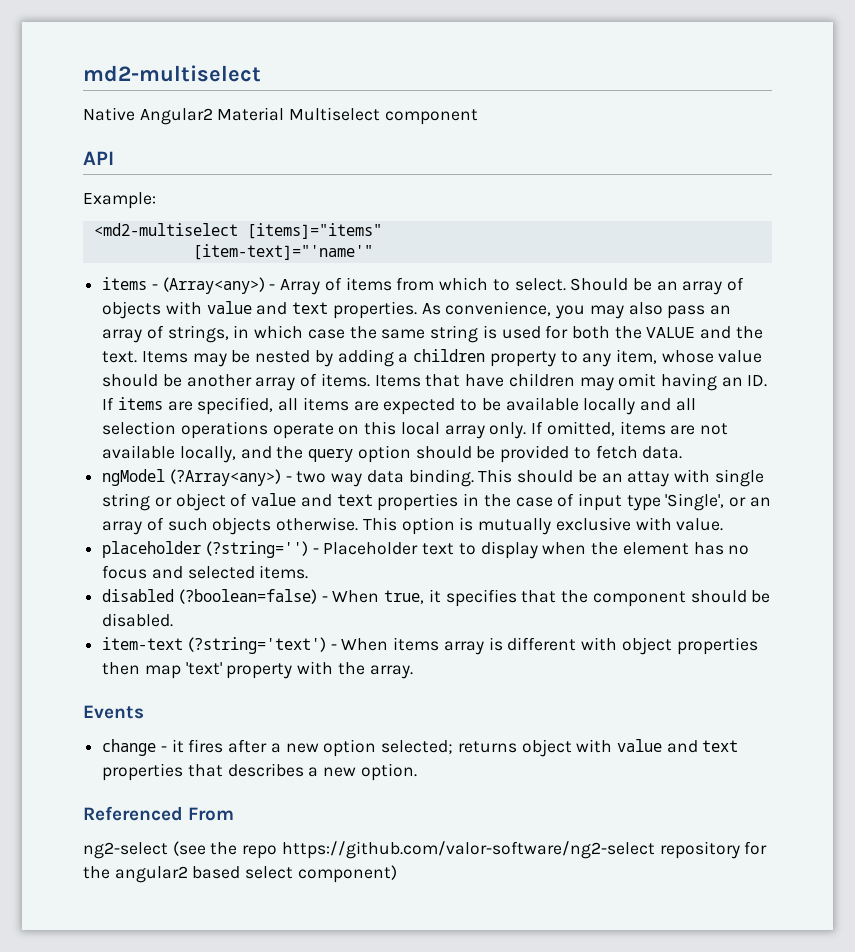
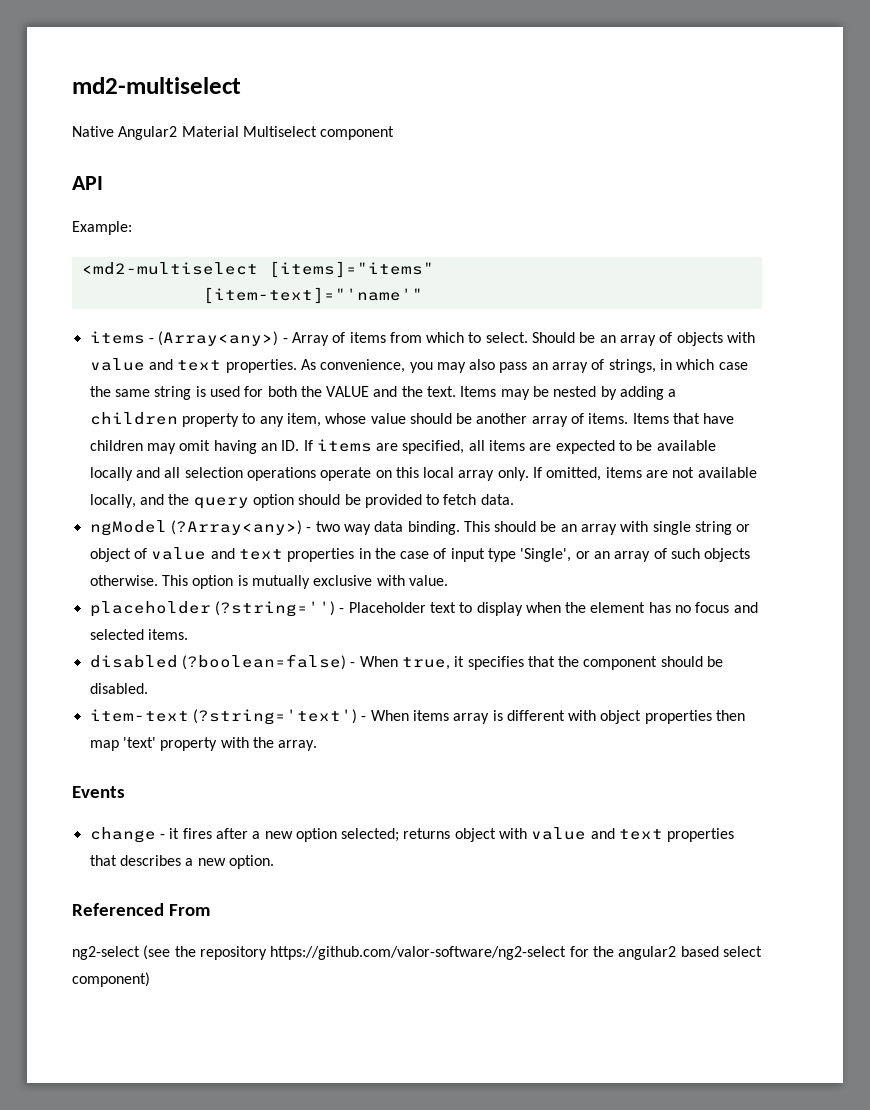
- This should be an attay with single string or object of value and text properties in the case of input type 'Single', or an array of such objects otherwise.
+ This should be an array with single string or object of value and text properties in the case of input type 'Single', or an array of such objects otherwise.
- ng2-select (see the repo https://github.com/valor-software/ng2-select repository for the angular2 based select component)
+ ng2-select (see the repository https://github.com/valor-software/ng2-select for the angular2 based select component)

